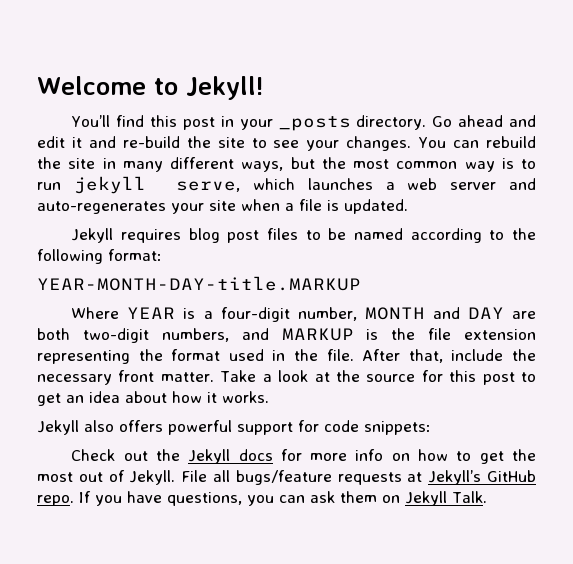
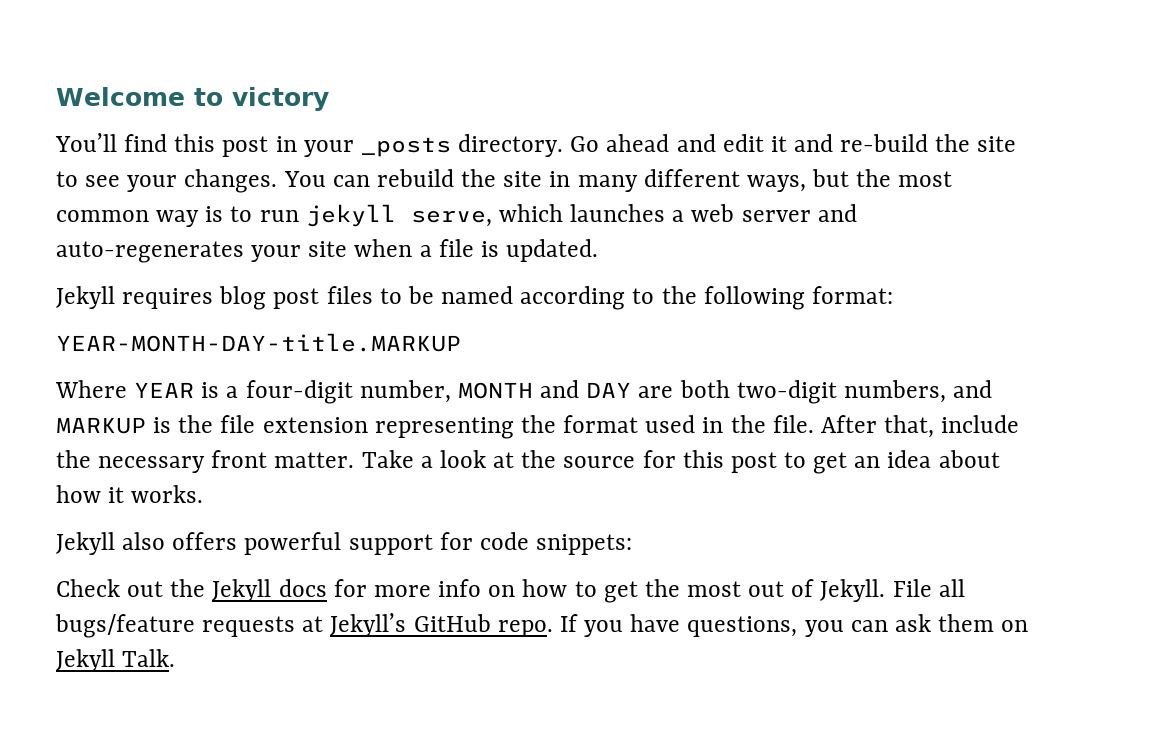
- Welcome to Jekyll!
+ Welcome to victory

